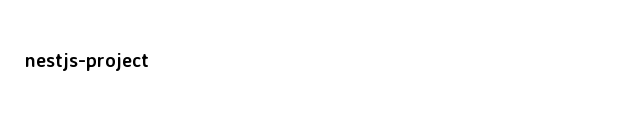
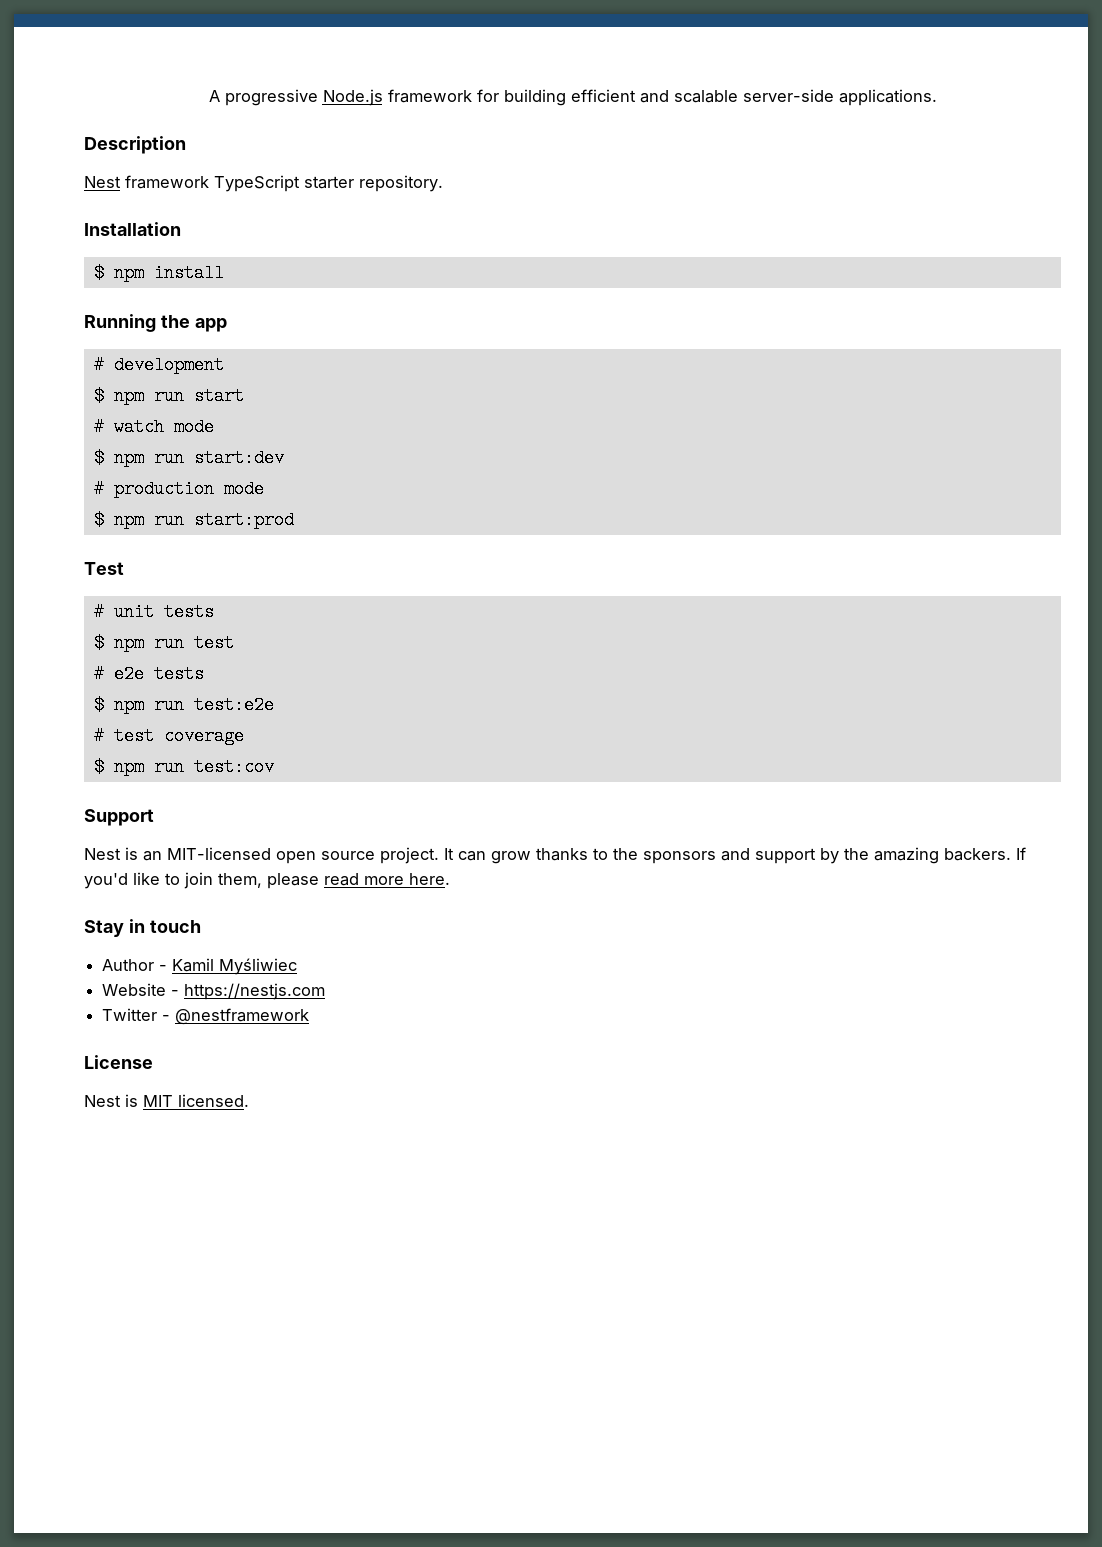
- nestjs-project
+ A progressive Node.js framework for building efficient and scalable server-side applications.
+ Description
+ Nest framework TypeScript starter repository.
+ Installation
+ $ npm install
+ Running the app
+ # development
+ $ npm run start
+ # watch mode
+ $ npm run start:dev
+ # production mode
+ $ npm run start:prod
+ Test
+ # unit tests
+ $ npm run test
+ # e2e tests
+ $ npm run test:e2e
+ # test coverage
+ $ npm run test:cov
+ Support
+ Nest is an MIT-licensed open source project. It can grow thanks to the sponsors and support by the amazing backers. If you'd like to join them, please read more here.
+ Stay in touch
+ Author - Kamil Myśliwiec
+ Website - https://nestjs.com
+ Twitter - @nestframework
+ License
+ Nest is MIT licensed.

